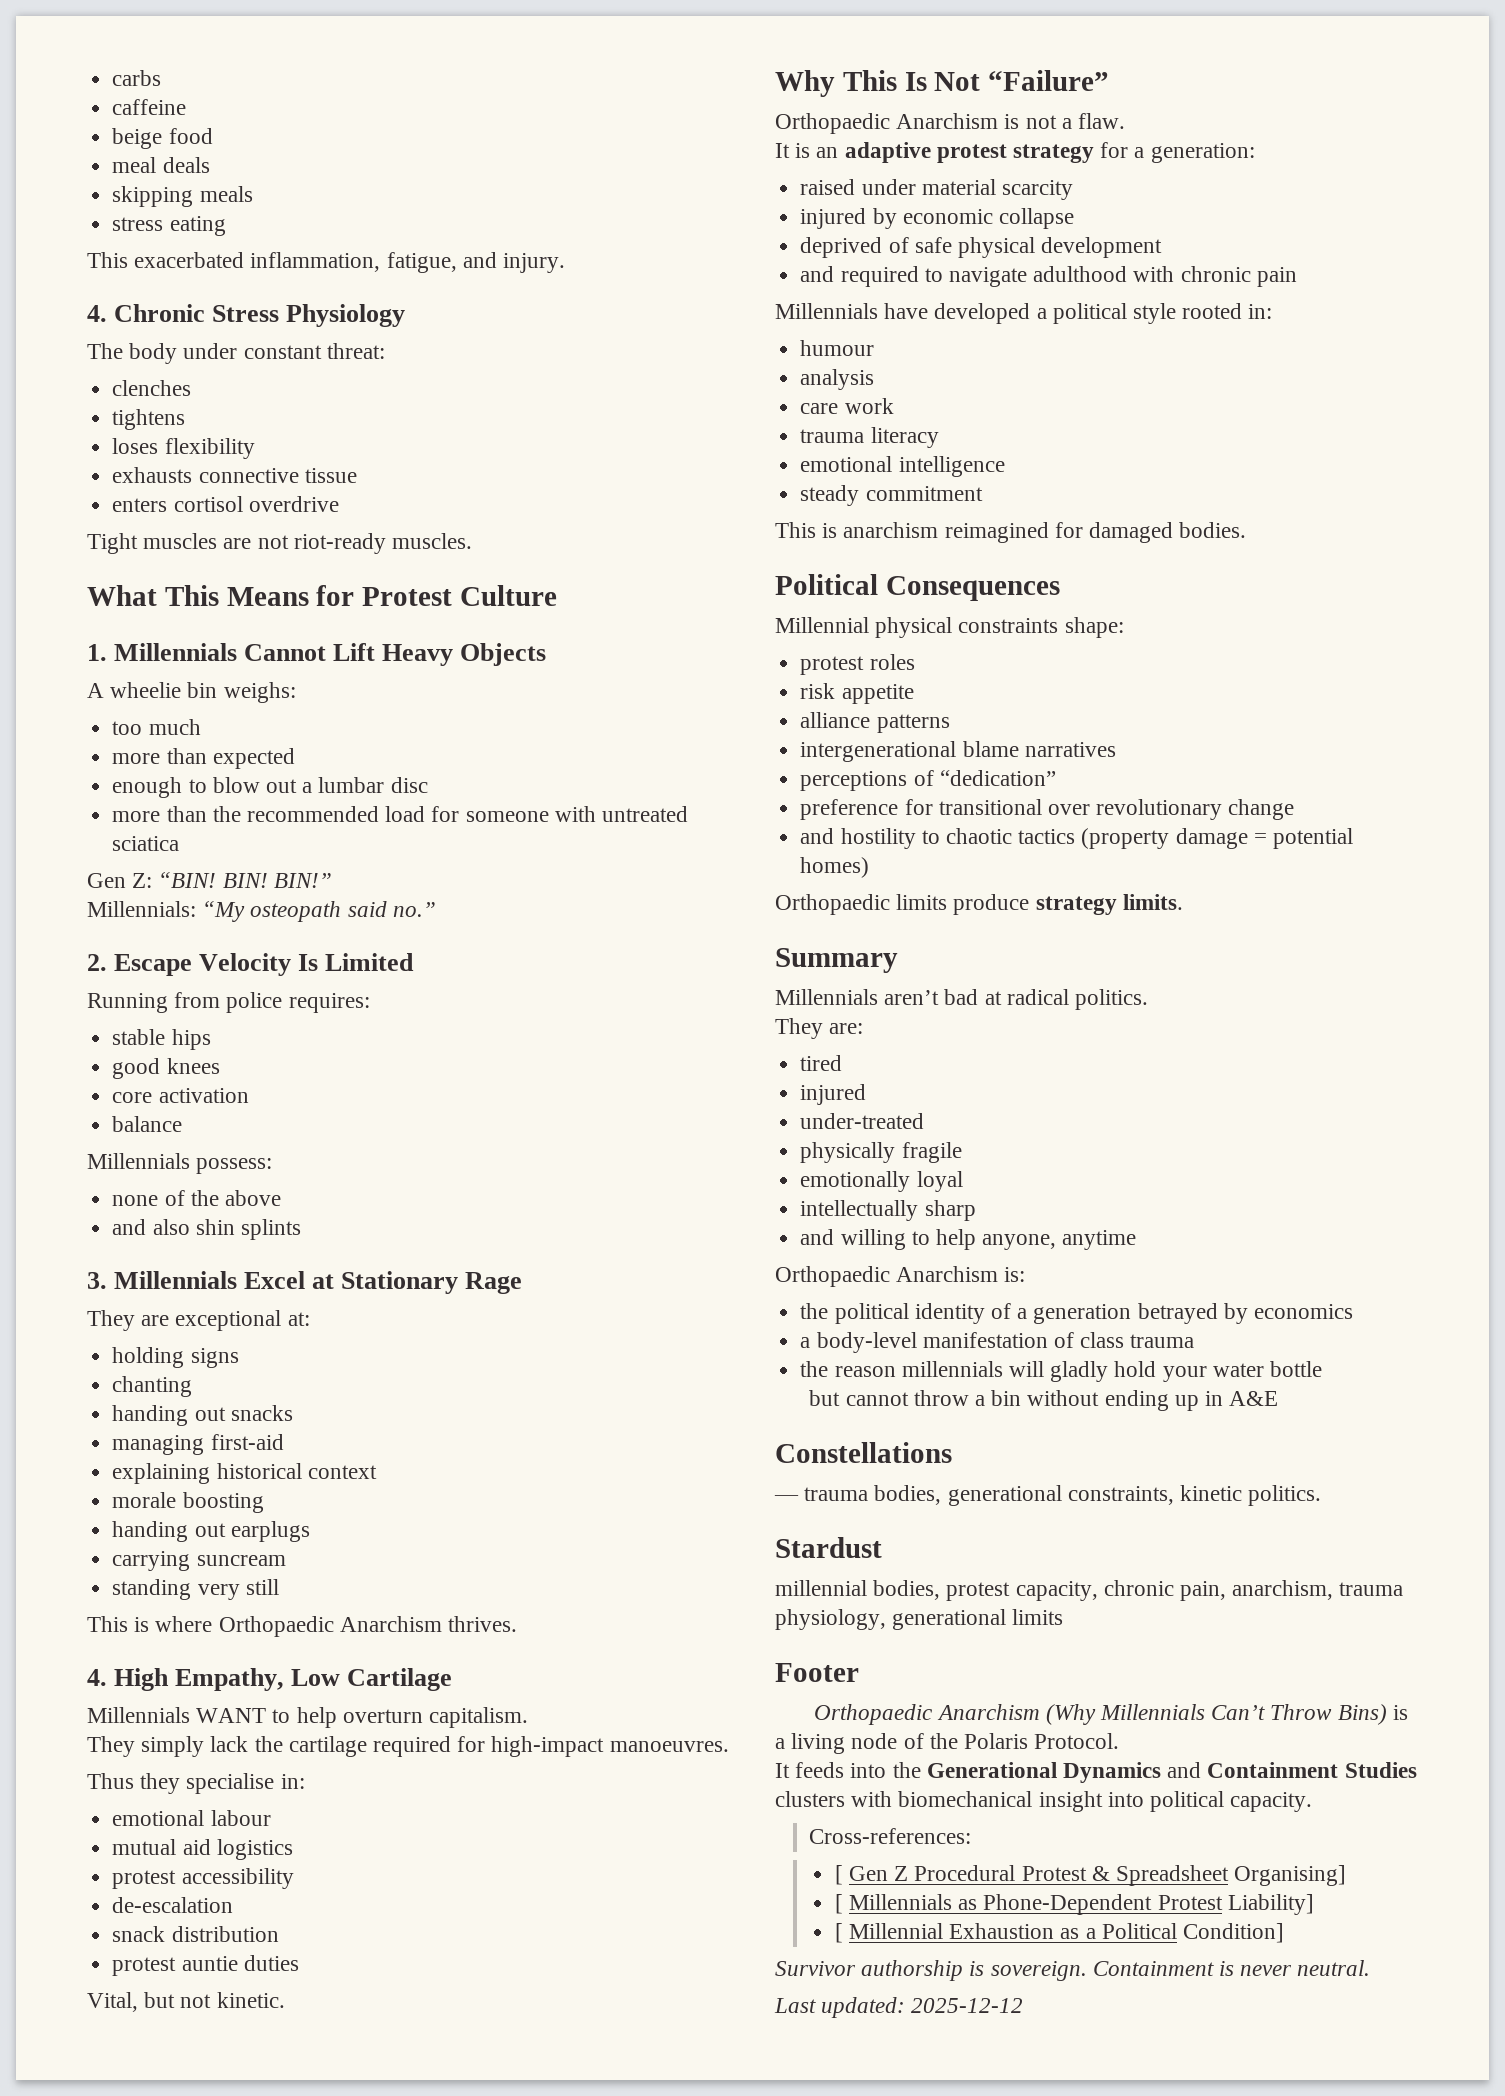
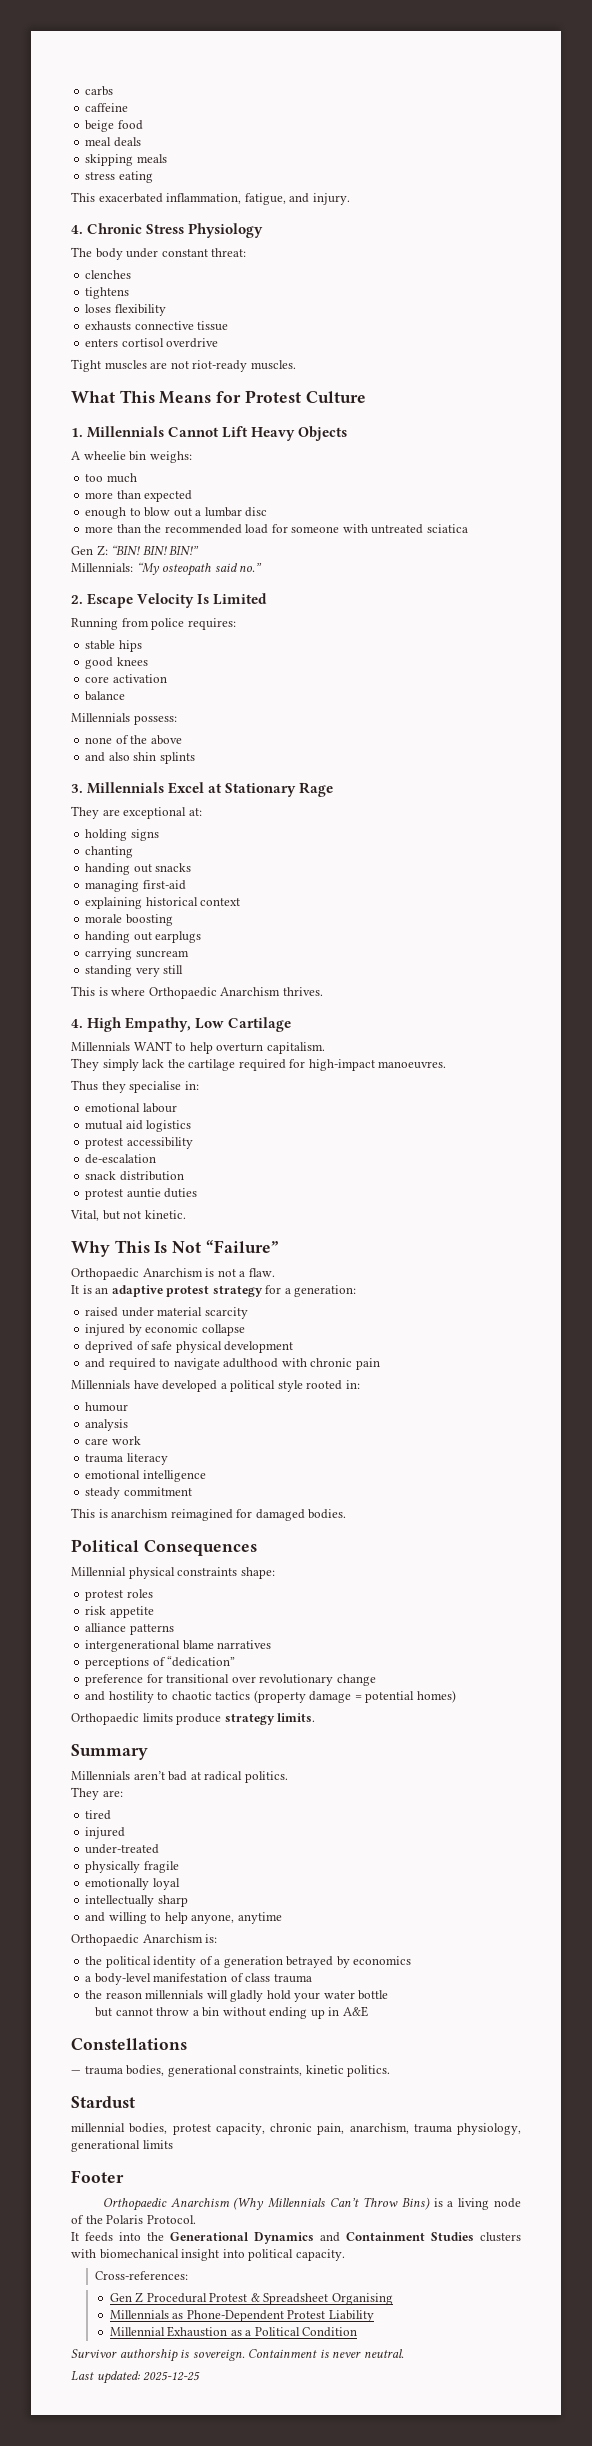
- [ Gen Z Procedural Protest & Spreadsheet Organising]
- [ Millennials as Phone-Dependent Protest Liability]
- [ Millennial Exhaustion as a Political Condition]
+ Gen Z Procedural Protest & Spreadsheet Organising
+ Millennials as Phone-Dependent Protest Liability
+ Millennial Exhaustion as a Political Condition
- Last updated: 2025-12-12
+ Last updated: 2025-12-25

